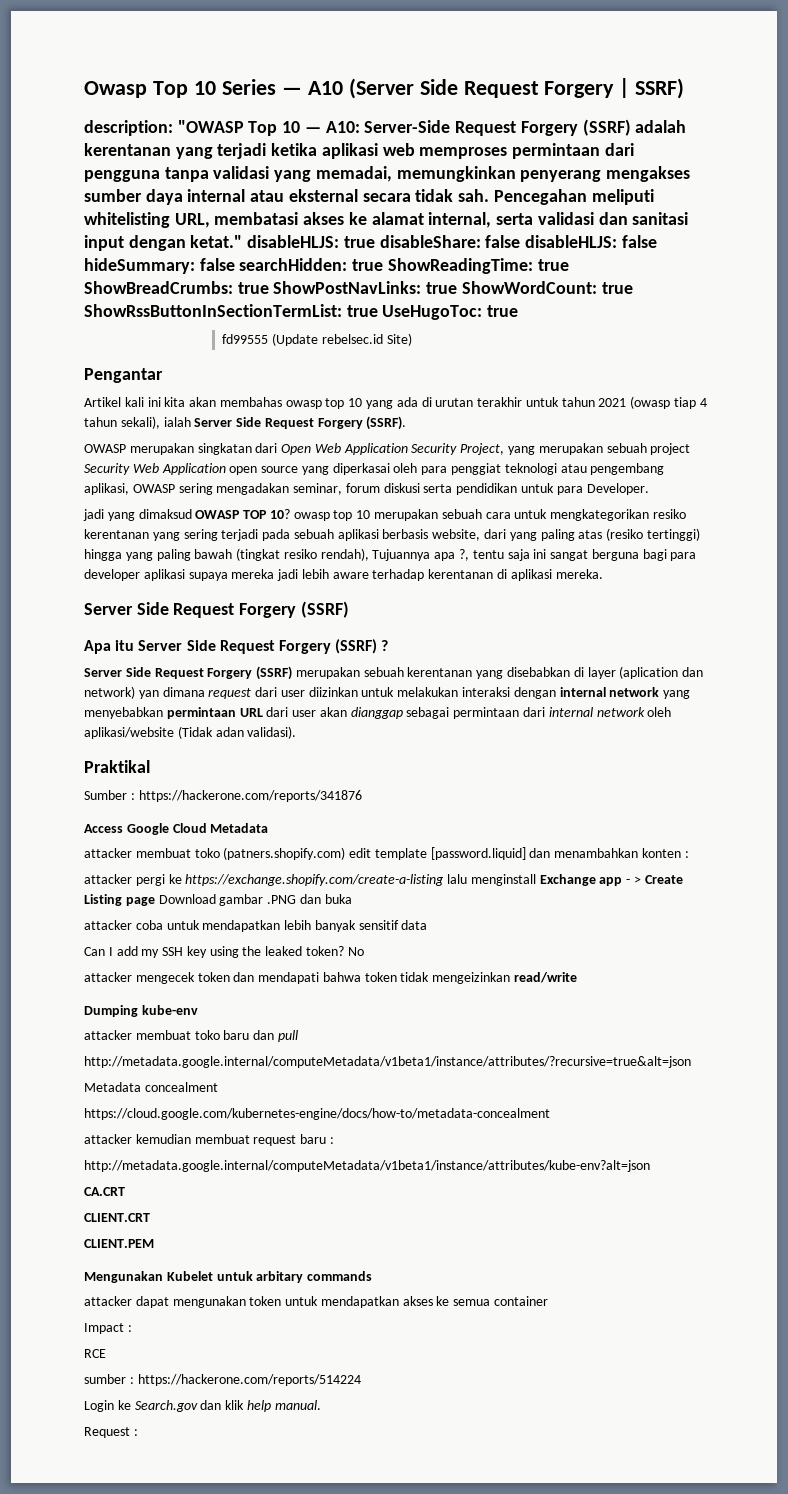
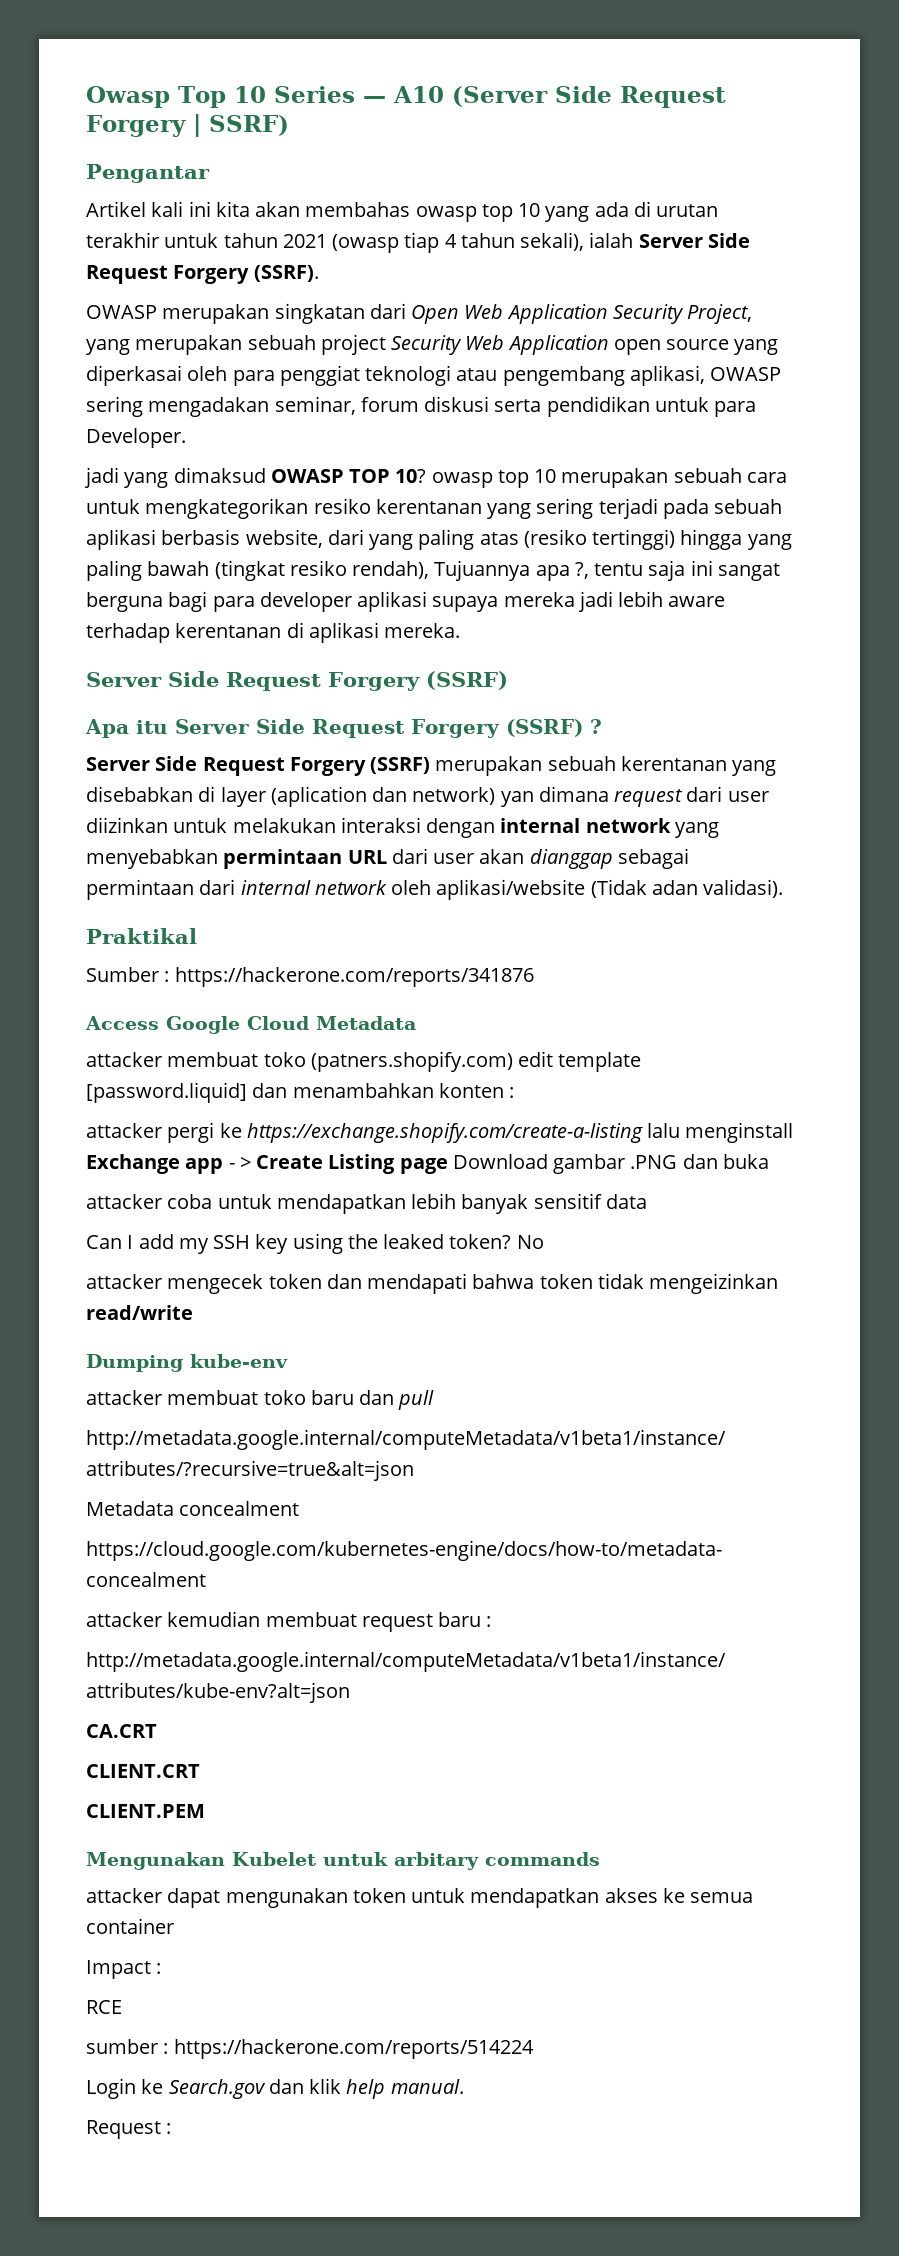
- description: "OWASP Top 10 — A10: Server-Side Request Forgery (SSRF) adalah kerentanan yang terjadi ketika aplikasi web memproses permintaan dari pengguna tanpa validasi yang memadai, memungkinkan penyerang mengakses sumber daya internal atau eksternal secara tidak sah. Pencegahan meliputi whitelisting URL, membatasi akses ke alamat internal, serta validasi dan sanitasi input dengan ketat." disableHLJS: true disableShare: false disableHLJS: false hideSummary: false searchHidden: true ShowReadingTime: true ShowBreadCrumbs: true ShowPostNavLinks: true ShowWordCount: true ShowRssButtonInSectionTermList: true UseHugoToc: true
- fd99555 (Update rebelsec.id Site)

